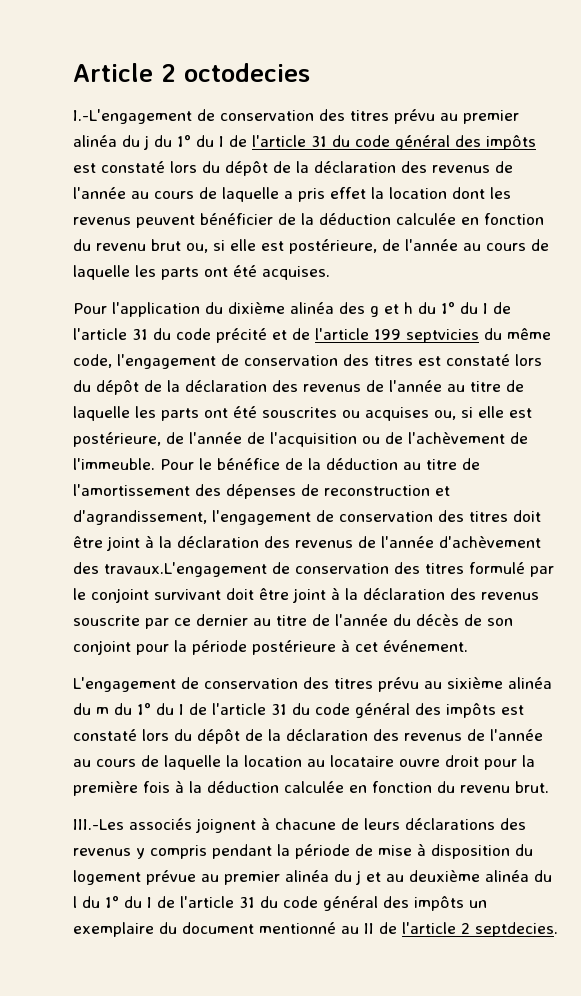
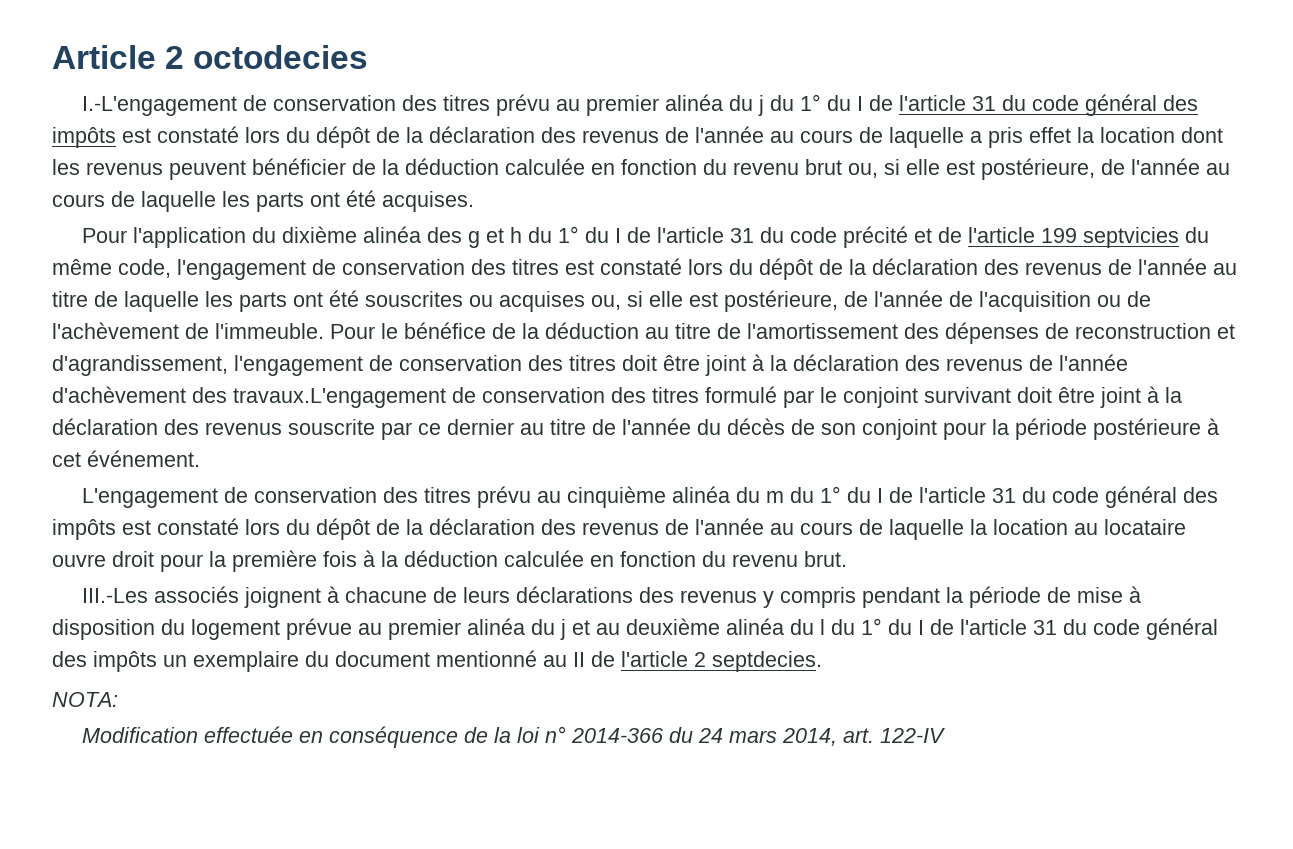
- L'engagement de conservation des titres prévu au sixième alinéa du m du 1° du I de l'article 31 du code général des impôts est constaté lors du dépôt de la déclaration des revenus de l'année au cours de laquelle la location au locataire ouvre droit pour la première fois à la déduction calculée en fonction du revenu brut.
+ L'engagement de conservation des titres prévu au cinquième alinéa du m du 1° du I de l'article 31 du code général des impôts est constaté lors du dépôt de la déclaration des revenus de l'année au cours de laquelle la location au locataire ouvre droit pour la première fois à la déduction calculée en fonction du revenu brut.
+ NOTA:
+ Modification effectuée en conséquence de la loi n° 2014-366 du 24 mars 2014, art. 122-IV

